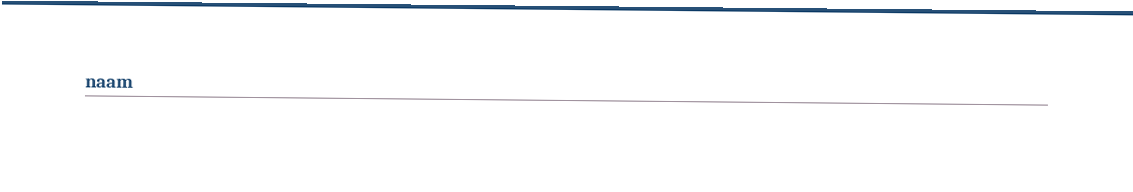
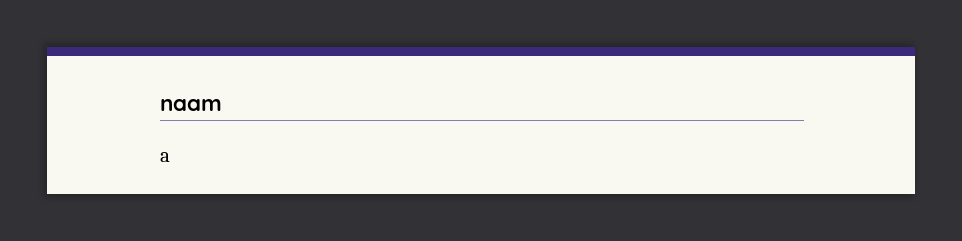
+ a

